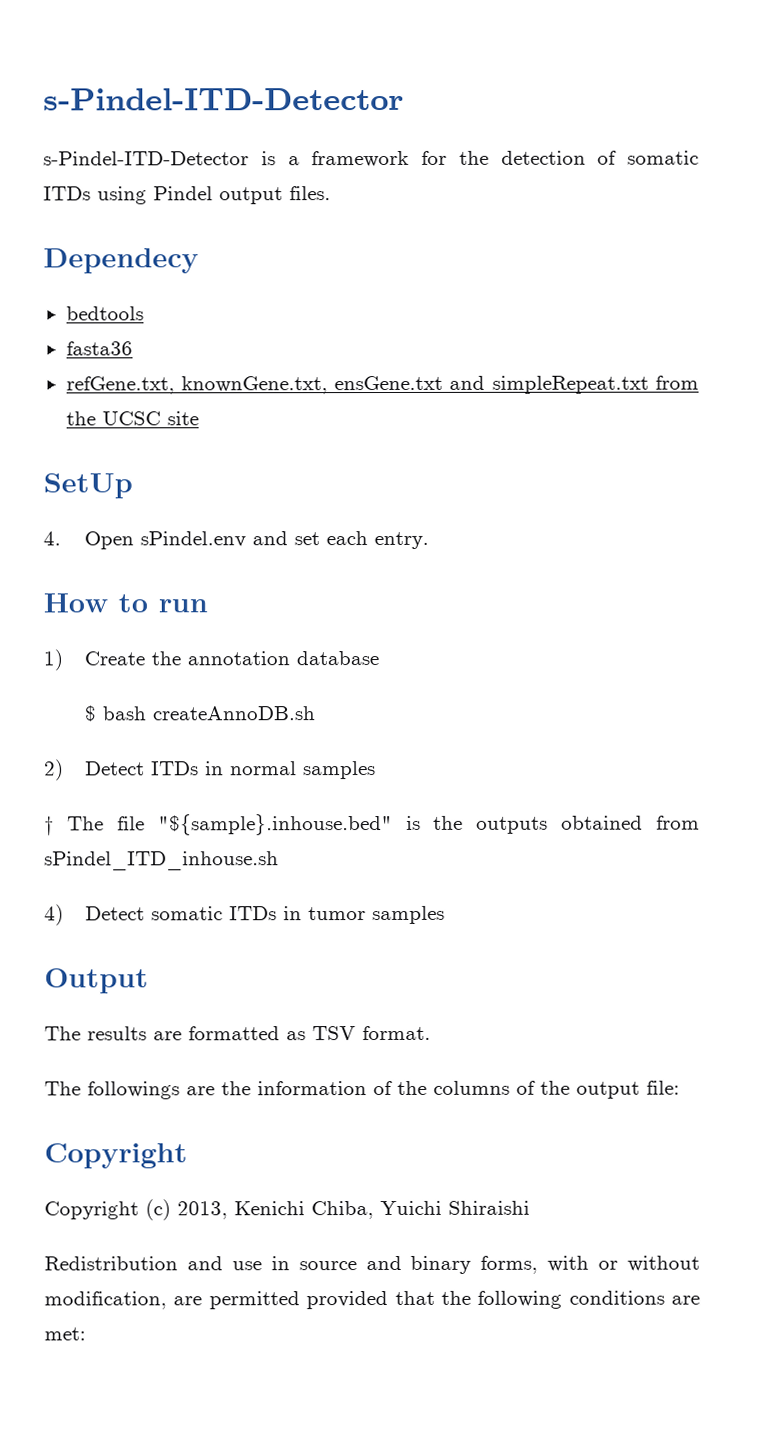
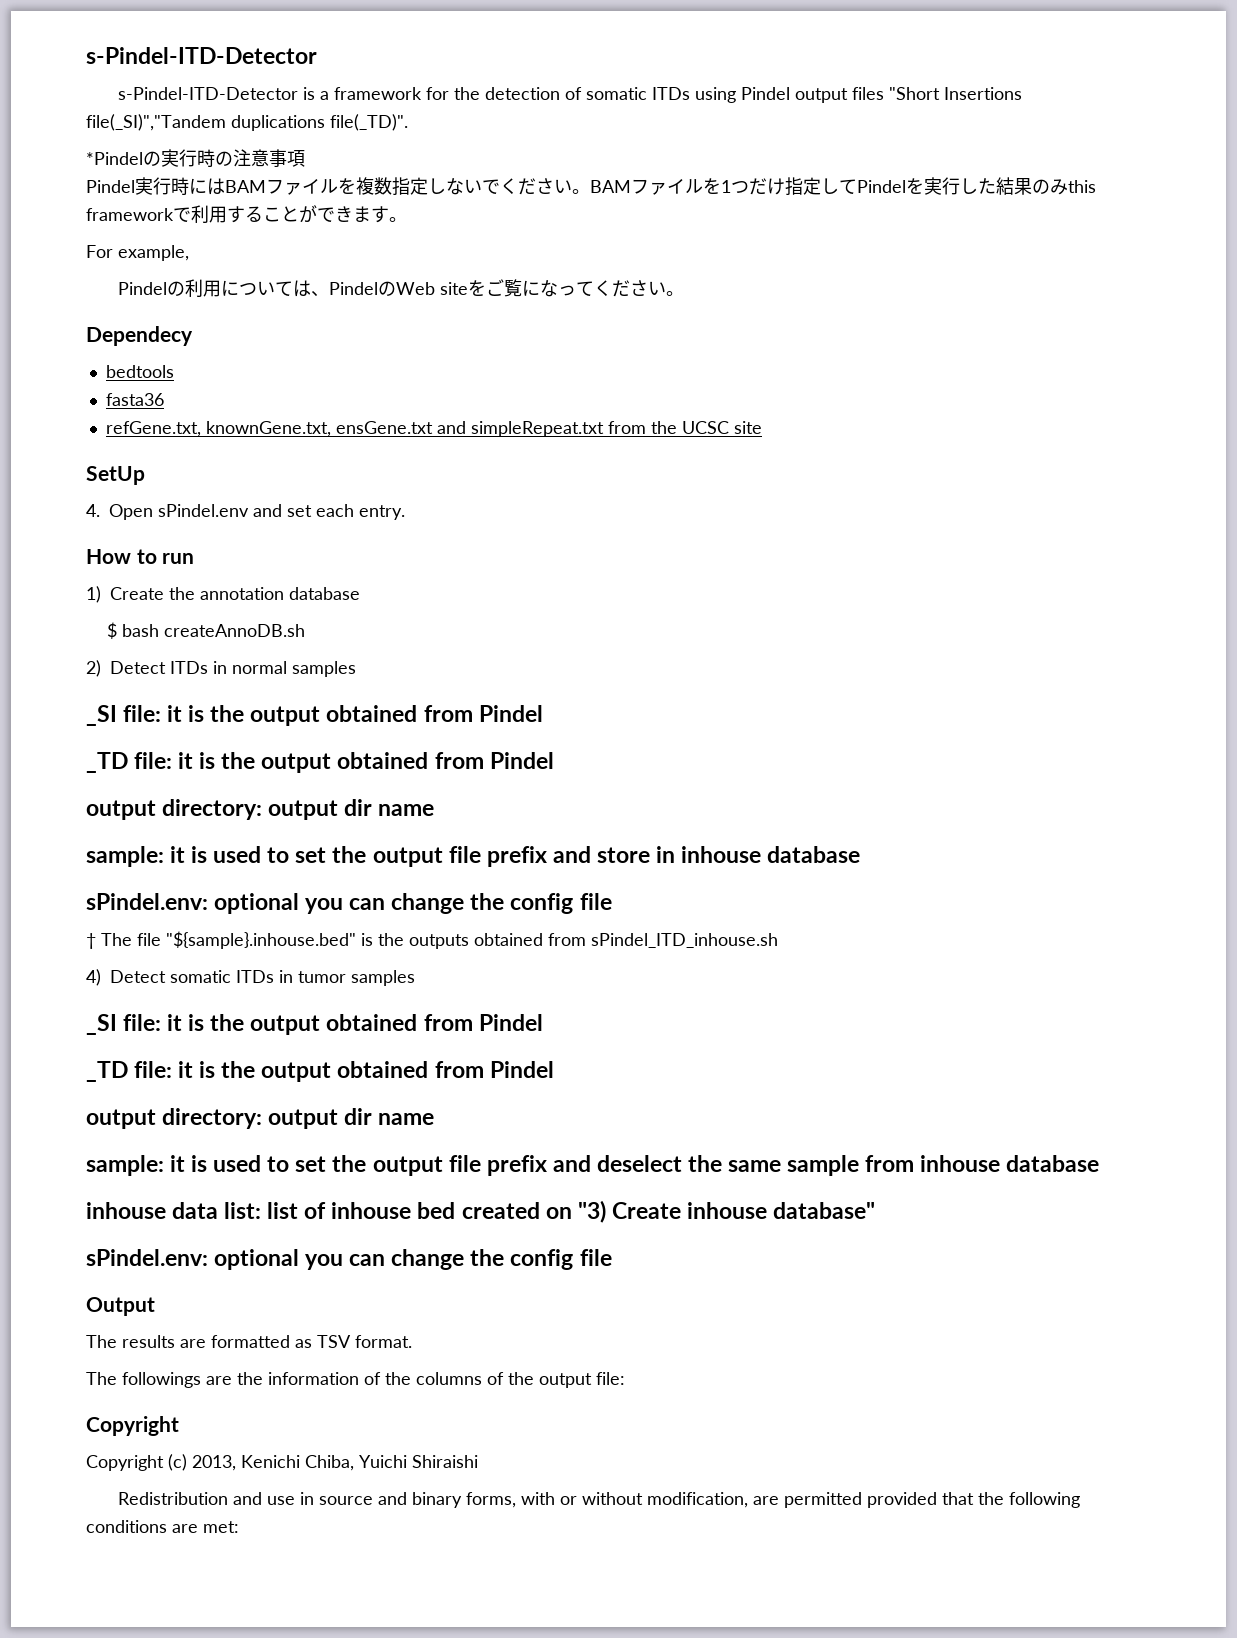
- s-Pindel-ITD-Detector is a framework for the detection of somatic ITDs using Pindel output files.
+ s-Pindel-ITD-Detector is a framework for the detection of somatic ITDs using Pindel output files "Short Insertions file(_SI)","Tandem duplications file(_TD)".
+ *Pindelの実行時の注意事項
+ Pindel実行時にはBAMファイルを複数指定しないでください。BAMファイルを1つだけ指定してPindelを実行した結果のみthis frameworkで利用することができます。
+ For example,
+ Pindelの利用については、PindelのWeb siteをご覧になってください。
  2) Detect ITDs in normal samples
+ _SI file: it is the output obtained from Pindel
+ _TD file: it is the output obtained from Pindel
+ output directory: output dir name
+ sample: it is used to set the output file prefix and store in inhouse database
+ sPindel.env: optional you can change the config file
  4) Detect somatic ITDs in tumor samples
+ _SI file: it is the output obtained from Pindel
+ _TD file: it is the output obtained from Pindel
+ output directory: output dir name
+ sample: it is used to set the output file prefix and deselect the same sample from inhouse database
+ inhouse data list: list of inhouse bed created on "3) Create inhouse database"
+ sPindel.env: optional you can change the config file

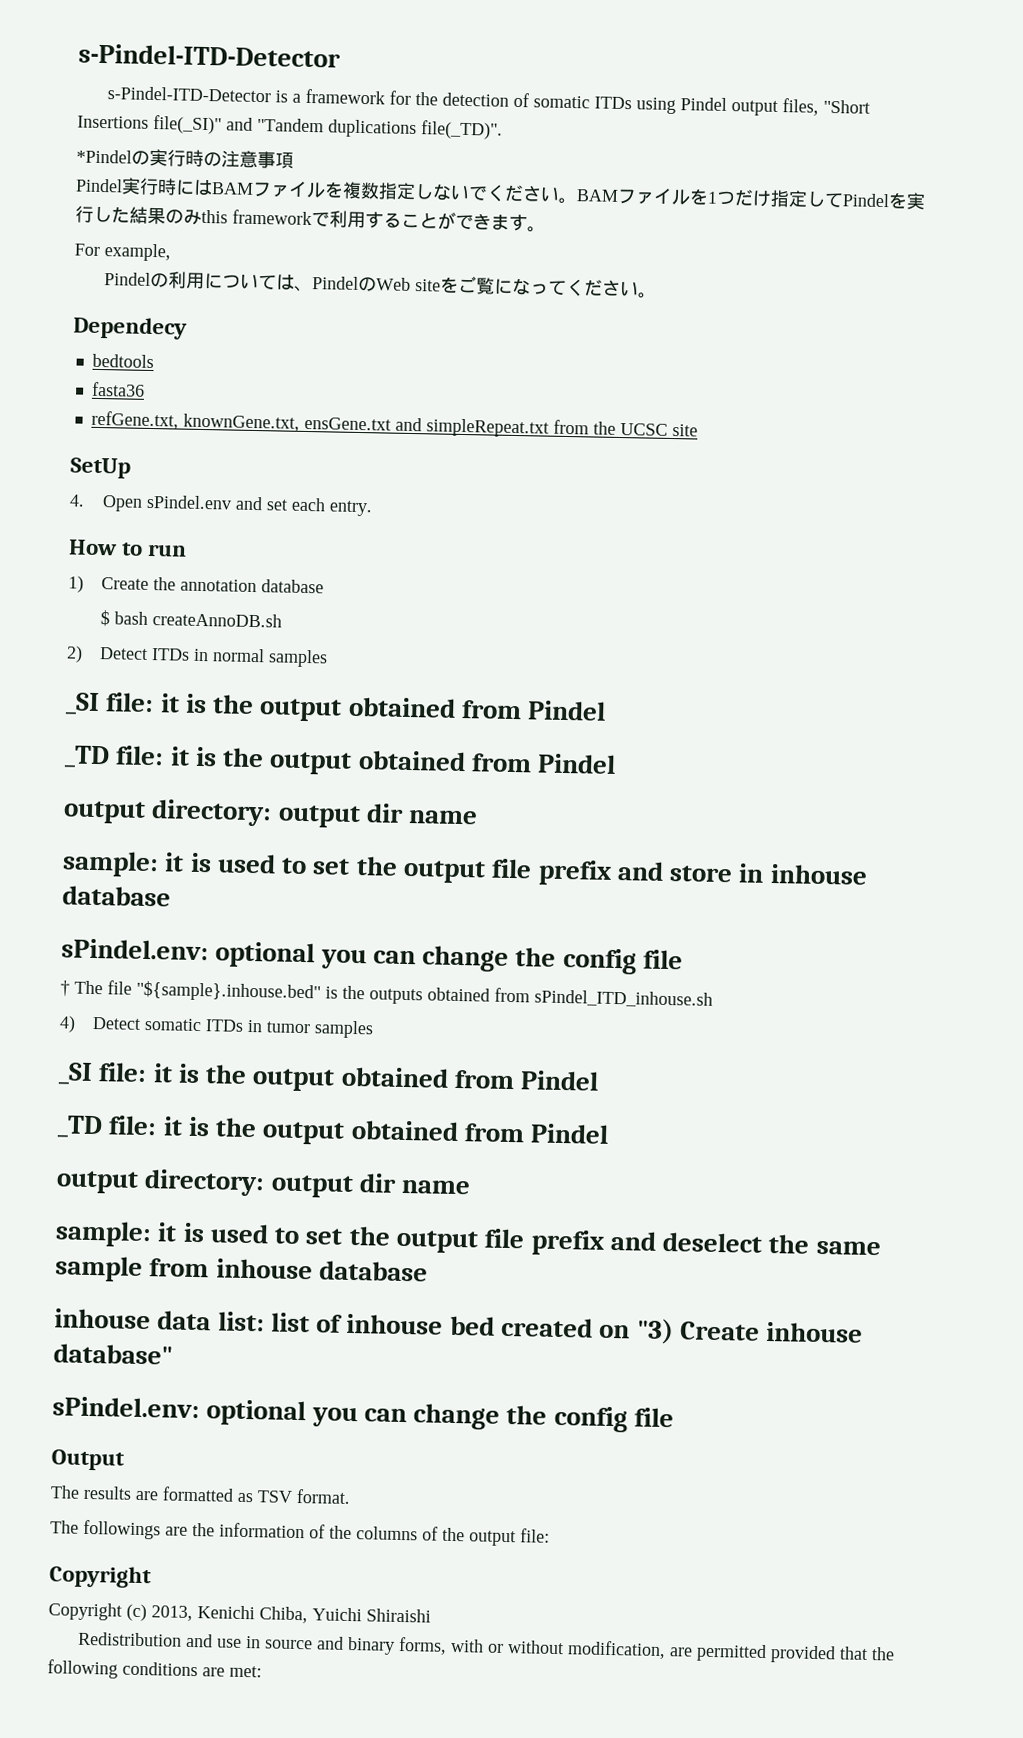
- s-Pindel-ITD-Detector is a framework for the detection of somatic ITDs using Pindel output files "Short Insertions file(_SI)","Tandem duplications file(_TD)".
+ s-Pindel-ITD-Detector is a framework for the detection of somatic ITDs using Pindel output files, "Short Insertions file(_SI)" and "Tandem duplications file(_TD)".

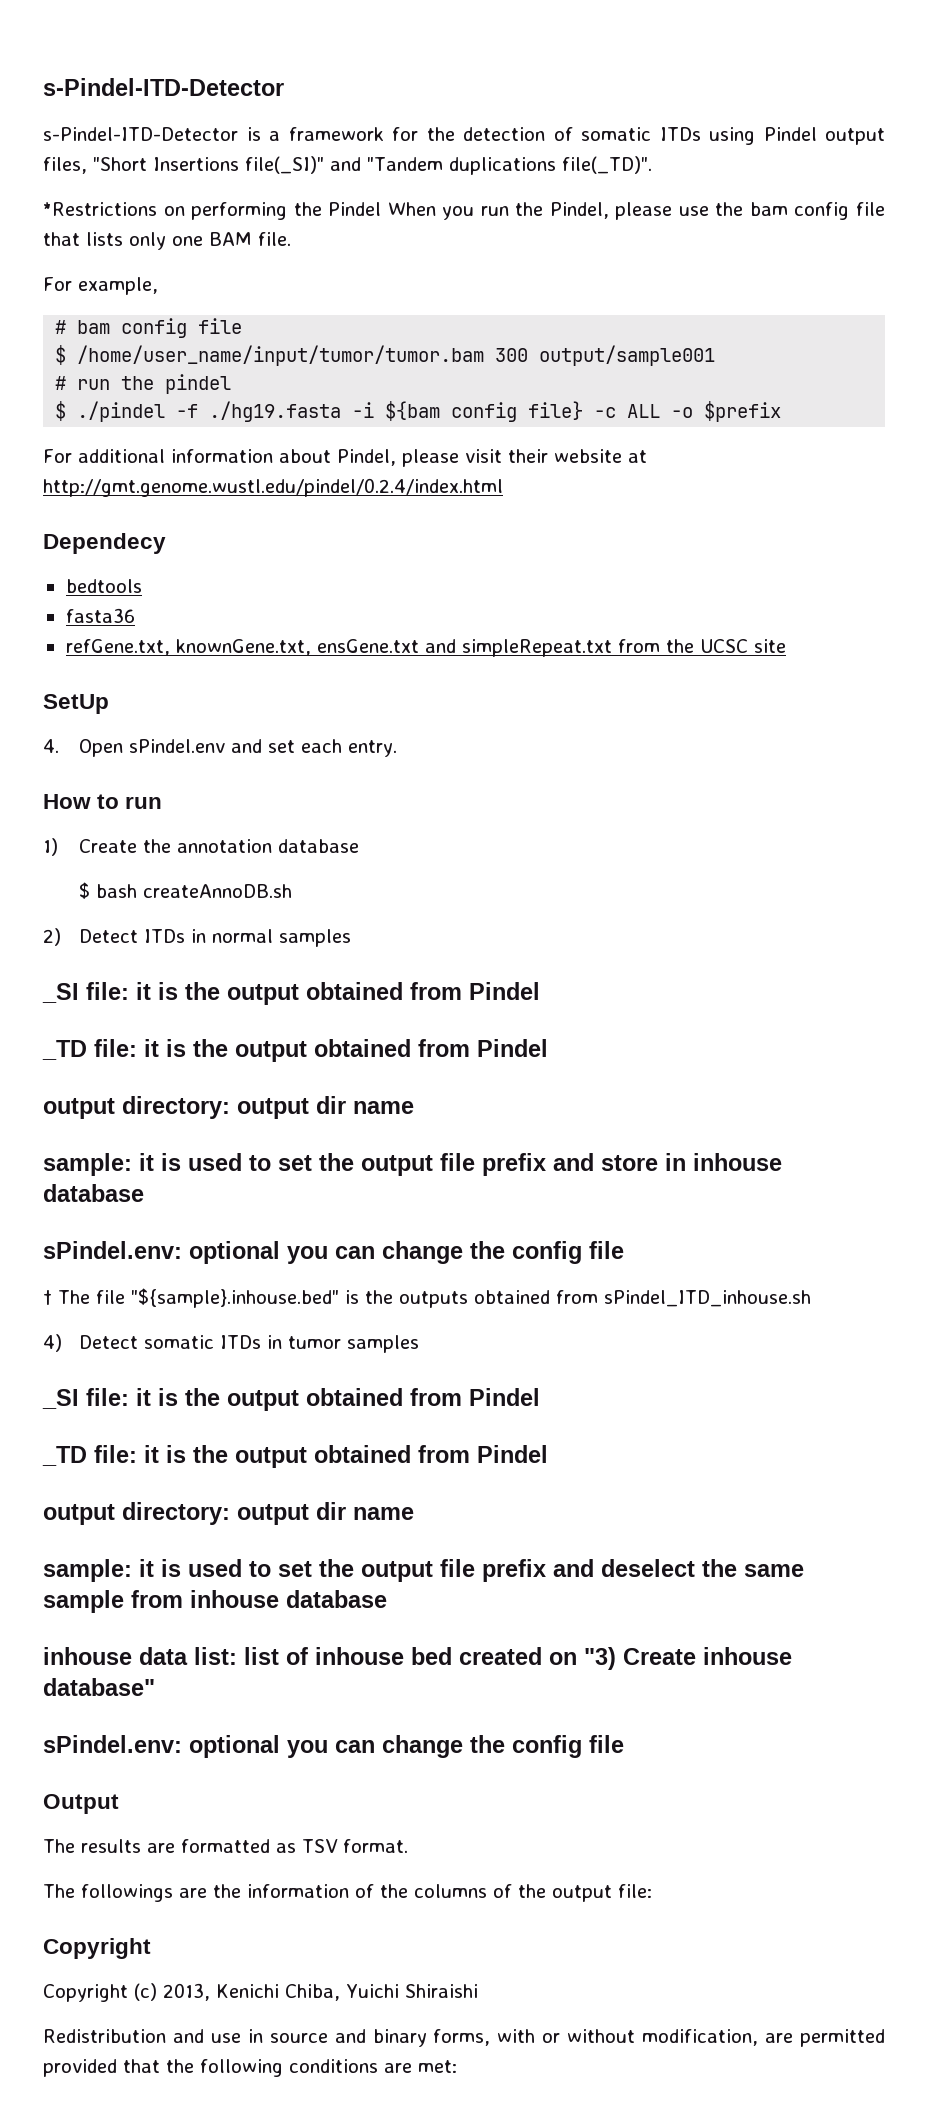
- *Pindelの実行時の注意事項
- Pindel実行時にはBAMファイルを複数指定しないでください。BAMファイルを1つだけ指定してPindelを実行した結果のみthis frameworkで利用することができます。
+ *Restrictions on performing the Pindel When you run the Pindel, please use the bam config file that lists only one BAM file.
  For example,
- Pindelの利用については、PindelのWeb siteをご覧になってください。
+ # bam config file
+ $ /home/user_name/input/tumor/tumor.bam 300 output/sample001
+ # run the pindel
+ $ ./pindel -f ./hg19.fasta -i ${bam config file} -c ALL -o $prefix
+ For additional information about Pindel, please visit their website at http://gmt.genome.wustl.edu/pindel/0.2.4/index.html

